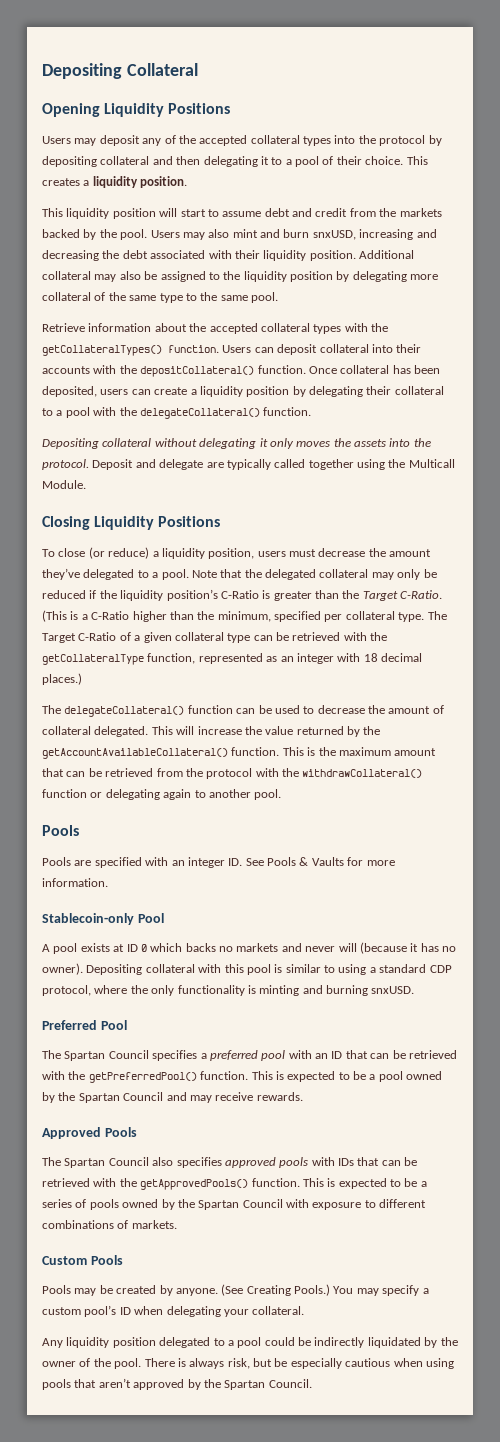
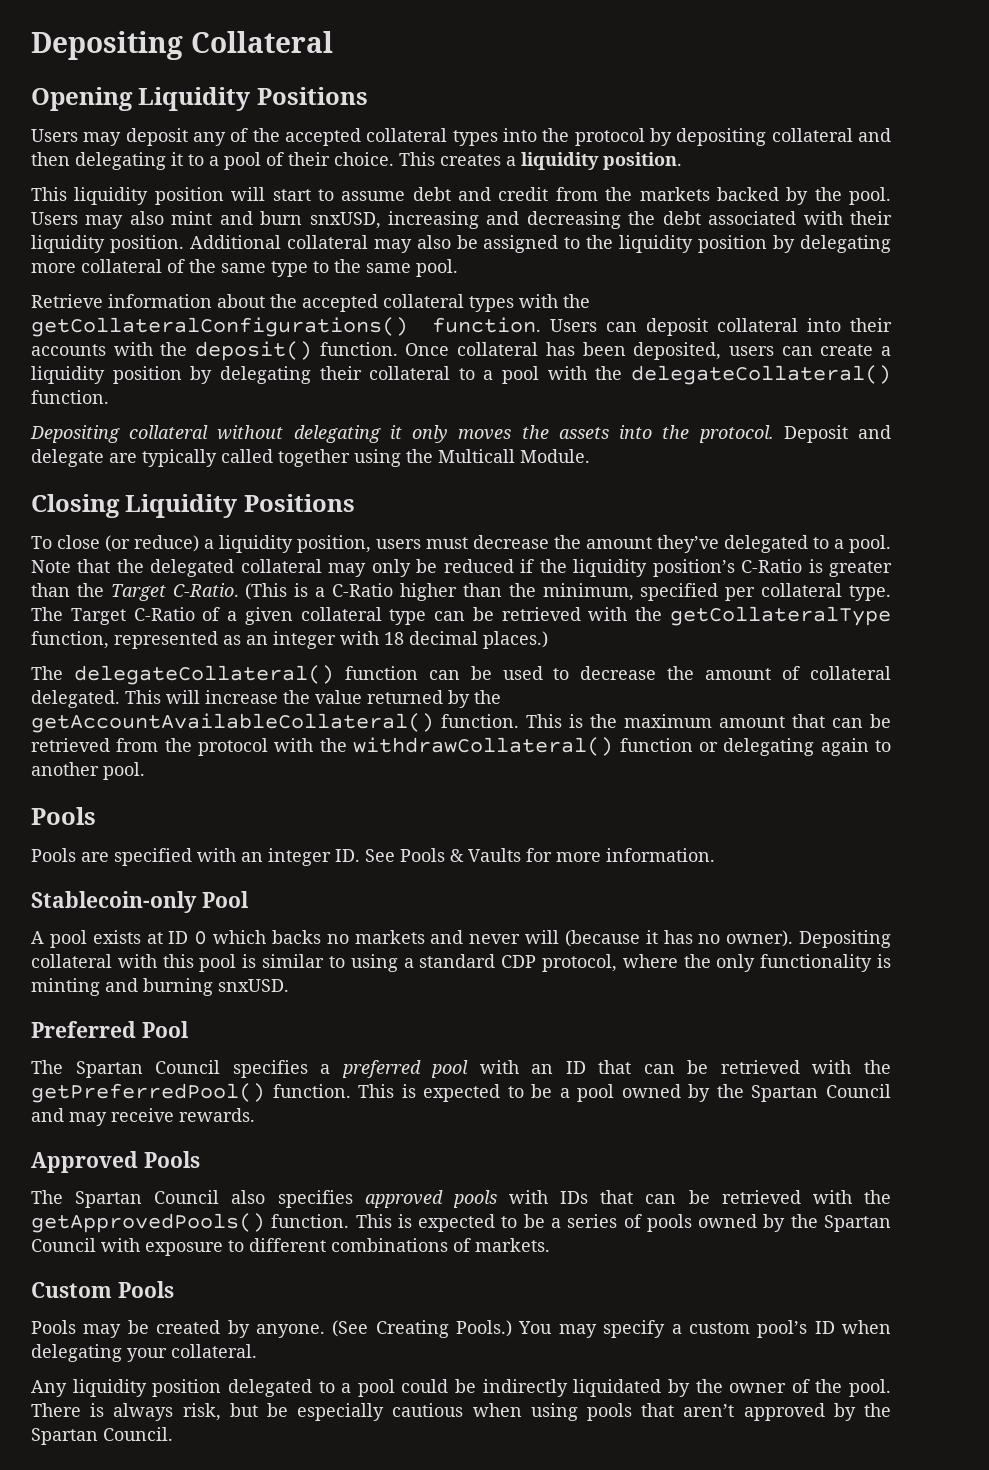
- Retrieve information about the accepted collateral types with the getCollateralTypes() function.
+ Retrieve information about the accepted collateral types with the getCollateralConfigurations() function.
- Users can deposit collateral into their accounts with the depositCollateral() function.
+ Users can deposit collateral into their accounts with the deposit() function.

